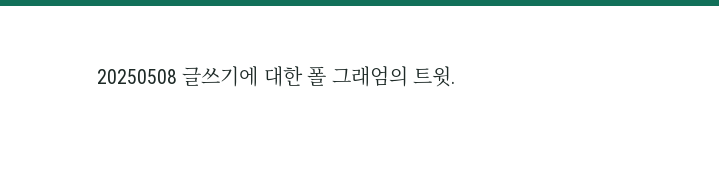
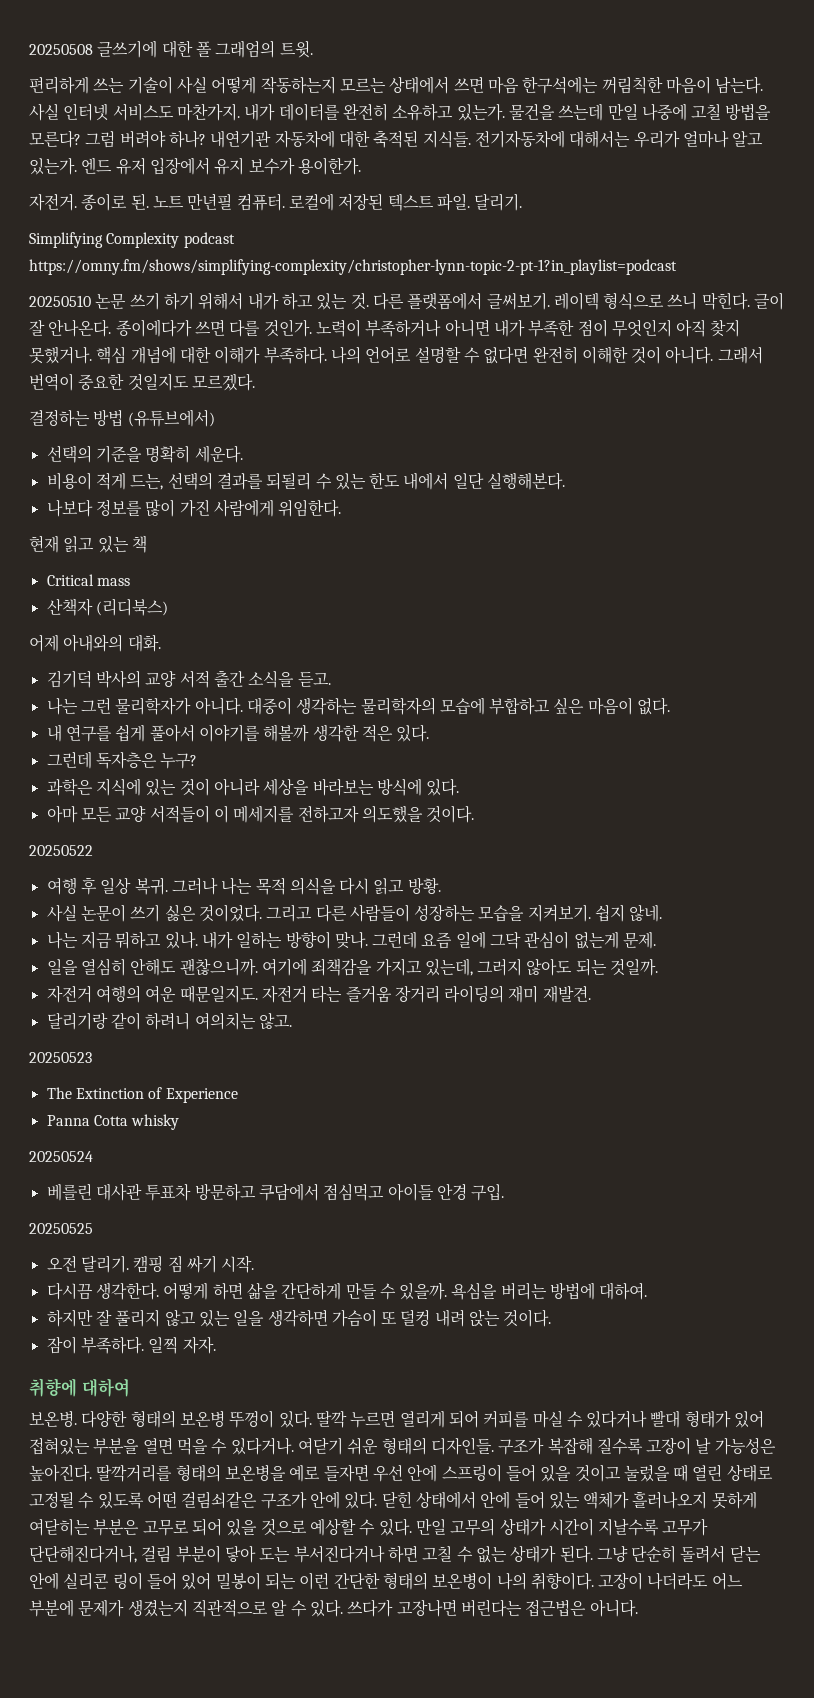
+ 편리하게 쓰는 기술이 사실 어떻게 작동하는지 모르는 상태에서 쓰면 마음 한구석에는 꺼림칙한 마음이 남는다. 사실 인터넷 서비스도 마찬가지. 내가 데이터를 완전히 소유하고 있는가. 물건을 쓰는데 만일 나중에 고칠 방법을 모른다? 그럼 버려야 하나? 내연기관 자동차에 대한 축적된 지식들. 전기자동차에 대해서는 우리가 얼마나 알고 있는가. 엔드 유저 입장에서 유지 보수가 용이한가.
+ 자전거. 종이로 된. 노트 만년필 컴퓨터. 로컬에 저장된 텍스트 파일. 달리기.
+ Simplifying Complexity podcast https://omny.fm/shows/simplifying-complexity/christopher-lynn-topic-2-pt-1?in_playlist=podcast
+ 20250510 논문 쓰기 하기 위해서 내가 하고 있는 것. 다른 플랫폼에서 글써보기. 레이텍 형식으로 쓰니 막힌다. 글이 잘 안나온다. 종이에다가 쓰면 다를 것인가. 노력이 부족하거나 아니면 내가 부족한 점이 무엇인지 아직 찾지 못했거나. 핵심 개념에 대한 이해가 부족하다. 나의 언어로 설명할 수 없다면 완전히 이해한 것이 아니다. 그래서 번역이 중요한 것일지도 모르겠다.
+ 결정하는 방법 (유튜브에서)
+ 선택의 기준을 명확히 세운다.
+ 비용이 적게 드는, 선택의 결과를 되될리 수 있는 한도 내에서 일단 실행해본다.
+ 나보다 정보를 많이 가진 사람에게 위임한다.
+ 현재 읽고 있는 책
+ Critical mass
+ 산책자 (리디북스)
+ 어제 아내와의 대화.
+ 김기덕 박사의 교양 서적 출간 소식을 듣고.
+ 나는 그런 물리학자가 아니다. 대중이 생각하는 물리학자의 모습에 부합하고 싶은 마음이 없다.
+ 내 연구를 쉽게 풀아서 이야기를 해볼까 생각한 적은 있다.
+ 그런데 독자층은 누구?
+ 과학은 지식에 있는 것이 아니라 세상을 바라보는 방식에 있다.
+ 아마 모든 교양 서적들이 이 메세지를 전하고자 의도했을 것이다.
+ 20250522
+ 여행 후 일상 복귀. 그러나 나는 목적 의식을 다시 읽고 방황.
+ 사실 논문이 쓰기 싫은 것이었다. 그리고 다른 사람들이 성장하는 모습을 지켜보기. 쉽지 않네.
+ 나는 지금 뭐하고 있나. 내가 일하는 방향이 맞나. 그런데 요즘 일에 그닥 관심이 없는게 문제.
+ 일을 열심히 안해도 괜찮으니까. 여기에 죄책감을 가지고 있는데, 그러지 않아도 되는 것일까.
+ 자전거 여행의 여운 때문일지도. 자전거 타는 즐거움 장거리 라이딩의 재미 재발견.
+ 달리기랑 같이 하려니 여의치는 않고.
+ 20250523
+ The Extinction of Experience
+ Panna Cotta whisky
+ 20250524
+ 베를린 대사관 투표차 방문하고 쿠담에서 점심먹고 아이들 안경 구입.
+ 20250525
+ 오전 달리기. 캠핑 짐 싸기 시작.
+ 다시끔 생각한다. 어떻게 하면 삶을 간단하게 만들 수 있을까. 욕심을 버리는 방법에 대하여.
+ 하지만 잘 풀리지 않고 있는 일을 생각하면 가슴이 또 덜컹 내려 앉는 것이다.
+ 잠이 부족하다. 일찍 자자.
+ 취향에 대하여
+ 보온병. 다양한 형태의 보온병 뚜껑이 있다. 딸깍 누르면 열리게 되어 커피를 마실 수 있다거나 빨대 형태가 있어 접혀있는 부분을 열면 먹을 수 있다거나. 여닫기 쉬운 형태의 디자인들. 구조가 복잡해 질수록 고장이 날 가능성은 높아진다. 딸깍거리를 형태의 보온병을 예로 들자면 우선 안에 스프링이 들어 있을 것이고 눌렀을 때 열린 상태로 고정될 수 있도록 어떤 걸림쇠같은 구조가 안에 있다. 닫힌 상태에서 안에 들어 있는 액체가 흘러나오지 못하게 여닫히는 부분은 고무로 되어 있을 것으로 예상할 수 있다. 만일 고무의 상태가 시간이 지날수록 고무가 단단해진다거나, 걸림 부분이 닿아 도는 부서진다거나 하면 고칠 수 없는 상태가 된다. 그냥 단순히 돌려서 닫는 안에 실리콘 링이 들어 있어 밀봉이 되는 이런 간단한 형태의 보온병이 나의 취향이다. 고장이 나더라도 어느 부분에 문제가 생겼는지 직관적으로 알 수 있다. 쓰다가 고장나면 버린다는 접근법은 아니다.

